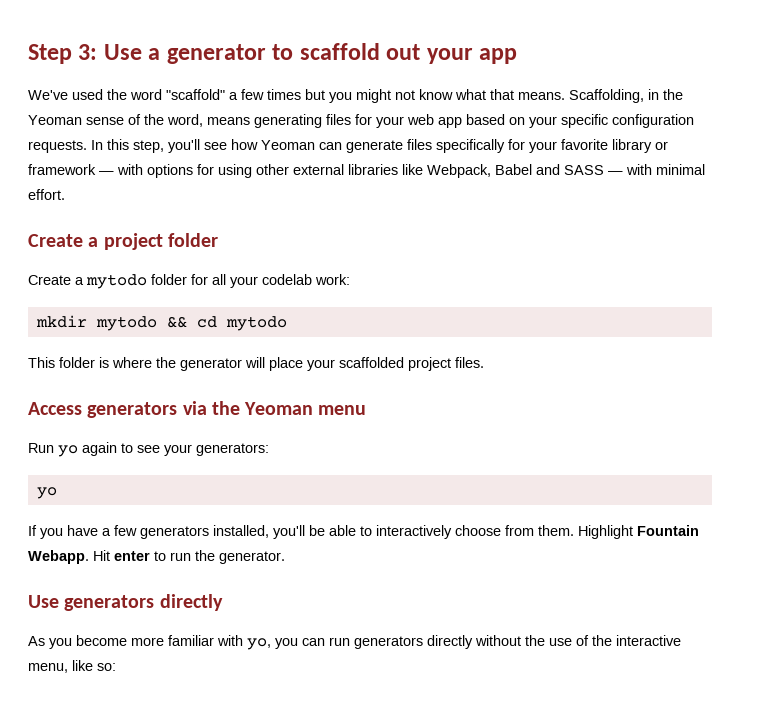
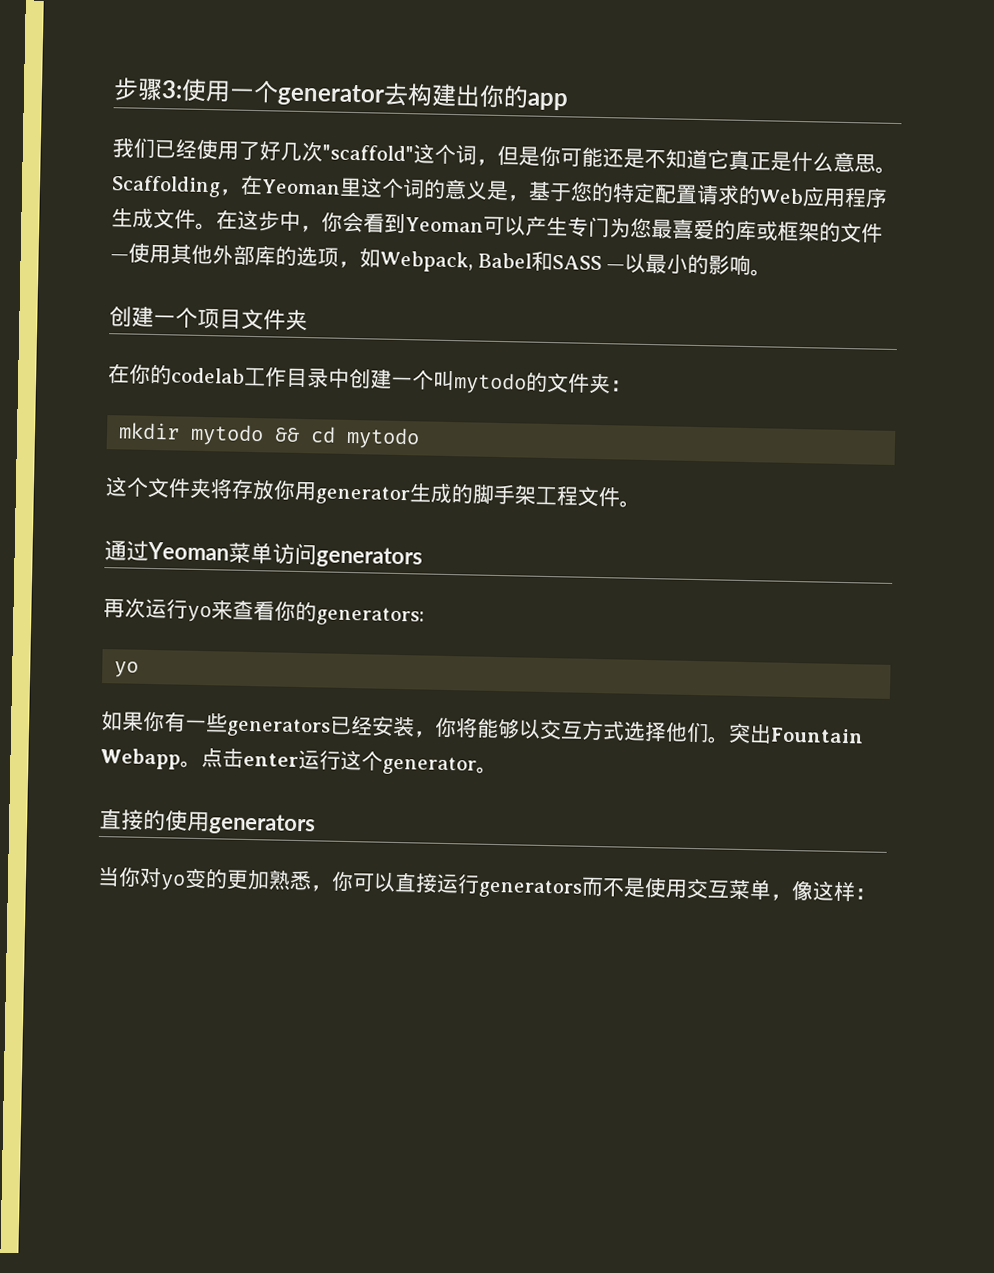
- Step 3: Use a generator to scaffold out your app
- We've used the word "scaffold" a few times but you might not know what that means. Scaffolding, in the Yeoman sense of the word, means generating files for your web app based on your specific configuration requests. In this step, you'll see how Yeoman can generate files specifically for your favorite library or framework — with options for using other external libraries like Webpack, Babel and SASS — with minimal effort.
- Create a project folder
- Create a mytodo folder for all your codelab work:
+ 步骤3:使用一个generator去构建出你的app
+ 我们已经使用了好几次"scaffold"这个词，但是你可能还是不知道它真正是什么意思。Scaffolding，在Yeoman里这个词的意义是，基于您的特定配置请求的Web应用程序生成文件。在这步中，你会看到Yeoman可以产生专门为您最喜爱的库或框架的文件—使用其他外部库的选项，如Webpack, Babel和SASS —以最小的影响。
+ 创建一个项目文件夹
+ 在你的codelab工作目录中创建一个叫mytodo的文件夹：
- This folder is where the generator will place your scaffolded project files.
- Access generators via the Yeoman menu
- Run yo again to see your generators:
+ 这个文件夹将存放你用generator生成的脚手架工程文件。
+ 通过Yeoman菜单访问generators
+ 再次运行yo来查看你的generators:
  yo
- If you have a few generators installed, you'll be able to interactively choose from them. Highlight Fountain Webapp. Hit enter to run the generator.
- Use generators directly
- As you become more familiar with yo, you can run generators directly without the use of the interactive menu, like so:
+ 如果你有一些generators已经安装，你将能够以交互方式选择他们。突出Fountain Webapp。点击enter运行这个generator。
+ 直接的使用generators
+ 当你对yo变的更加熟悉，你可以直接运行generators而不是使用交互菜单，像这样：

